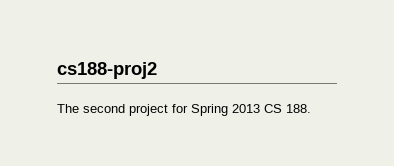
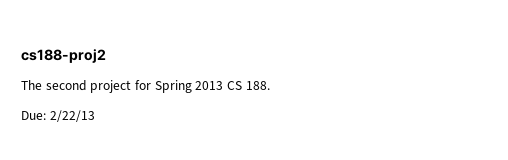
+ Due: 2/22/13

